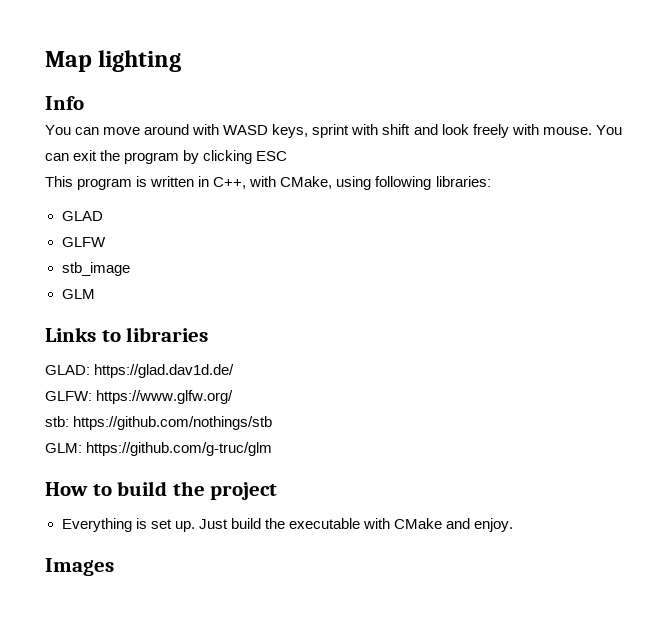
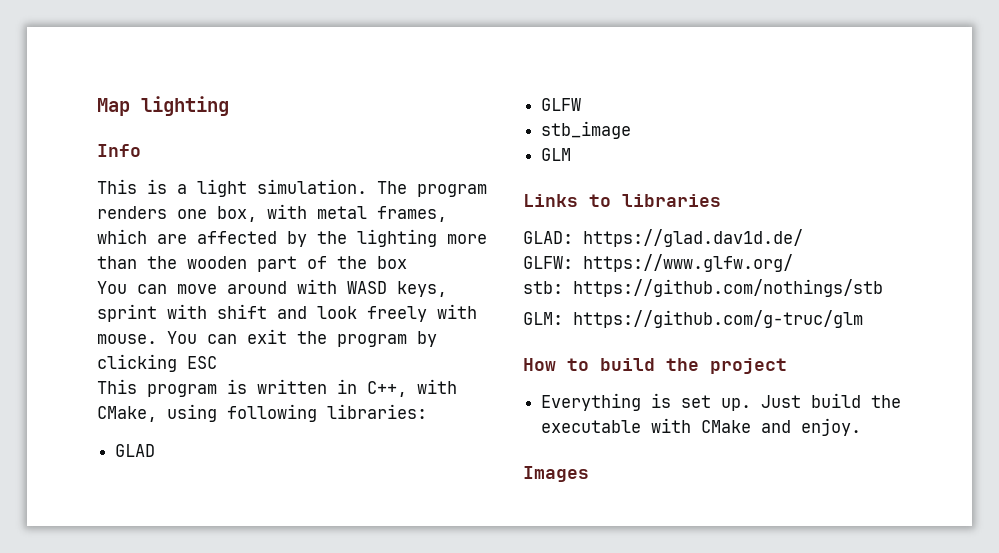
+ This is a light simulation. The program renders one box, with metal frames, which are affected by the lighting more than the wooden part of the box

